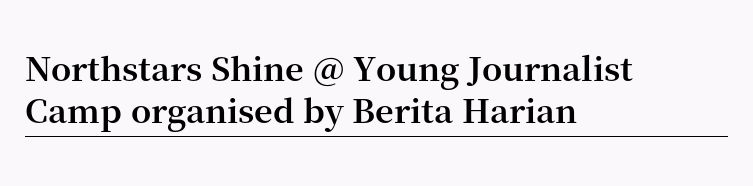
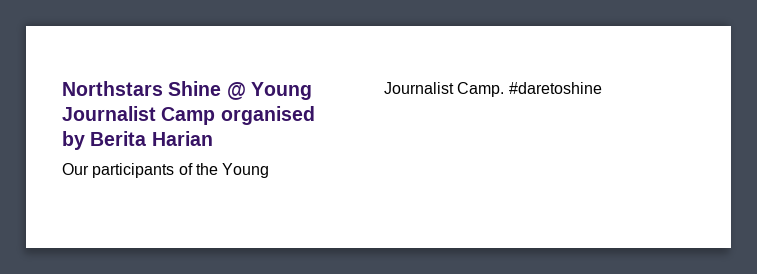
+ Our participants of the Young Journalist Camp. #daretoshine

